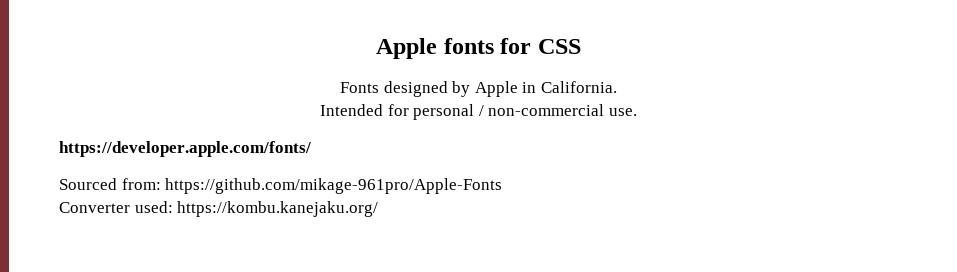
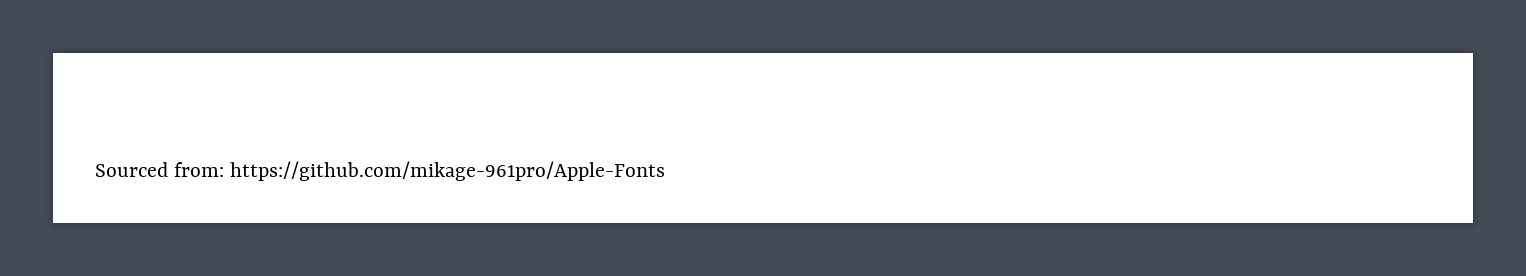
- Apple fonts for CSS
- Fonts designed by Apple in California.
- Intended for personal / non-commercial use.
- https://developer.apple.com/fonts/
- Converter used: https://kombu.kanejaku.org/

